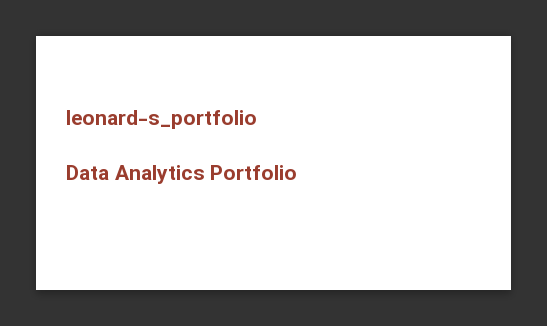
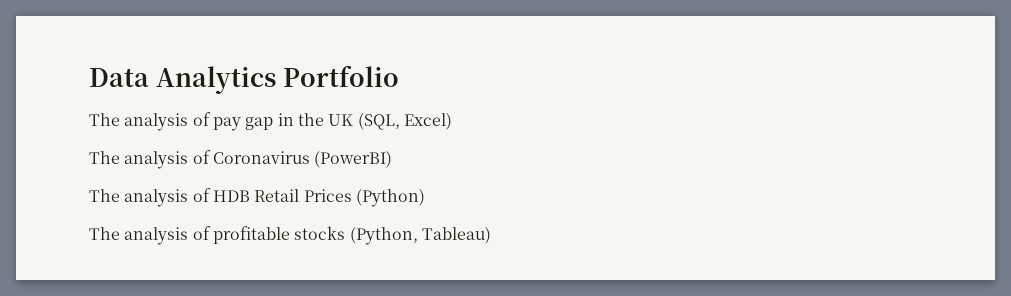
- leonard-s_portfolio
+ The analysis of pay gap in the UK (SQL, Excel)
+ The analysis of Coronavirus (PowerBI)
+ The analysis of HDB Retail Prices (Python)
+ The analysis of profitable stocks (Python, Tableau)

